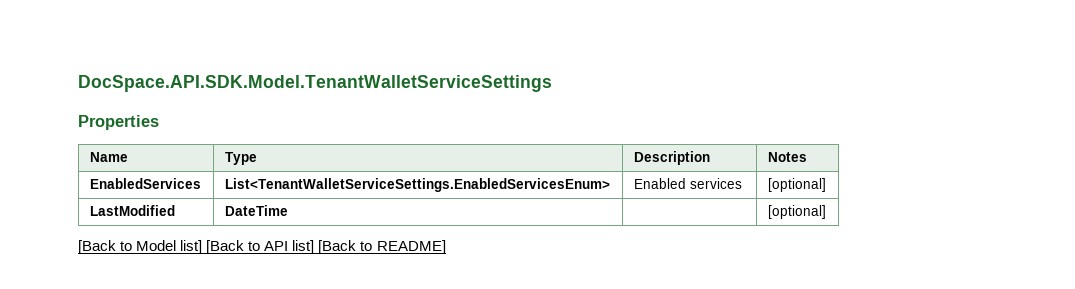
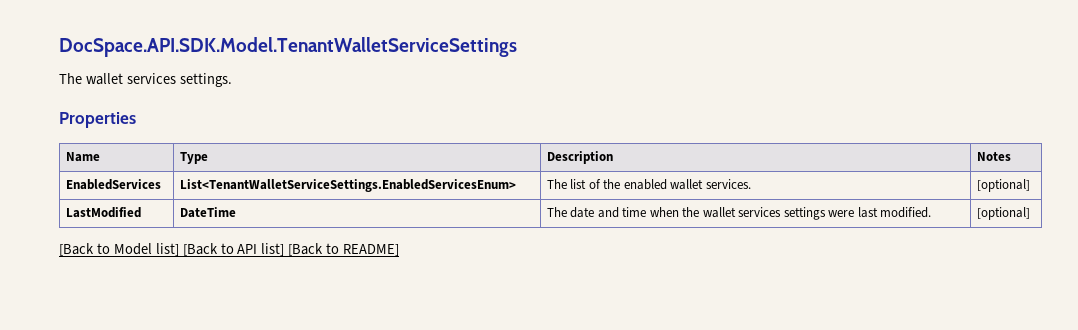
+ The wallet services settings.
- EnabledServices | List<TenantWalletServiceSettings.EnabledServicesEnum> | Enabled services | [optional]
- LastModified | DateTime | | [optional]
+ EnabledServices | List<TenantWalletServiceSettings.EnabledServicesEnum> | The list of the enabled wallet services. | [optional]
+ LastModified | DateTime | The date and time when the wallet services settings were last modified. | [optional]

